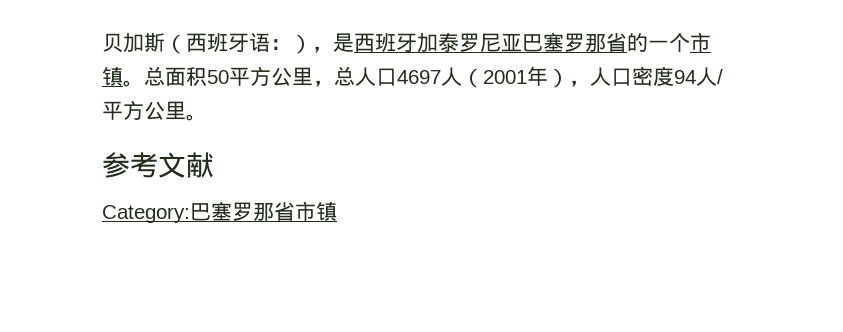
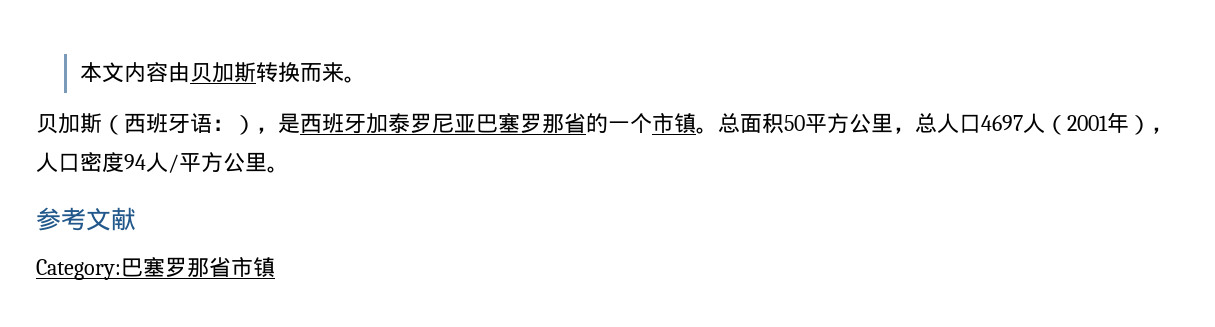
+ 本文内容由贝加斯转换而来。

